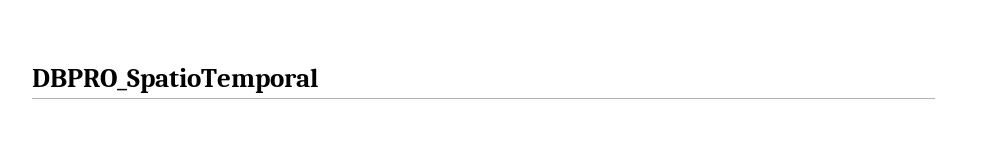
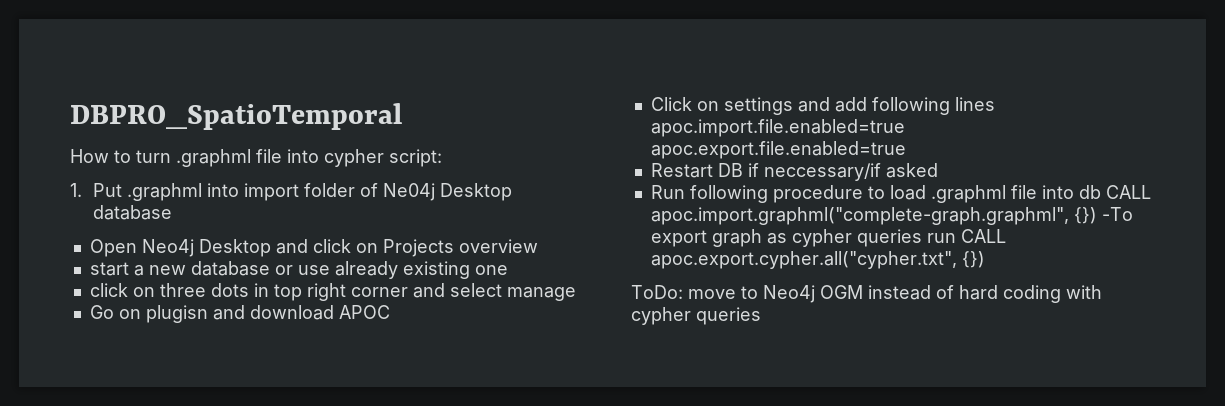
+ How to turn .graphml file into cypher script:
+ 1. Put .graphml into import folder of Ne04j Desktop database
+ Open Neo4j Desktop and click on Projects overview
+ start a new database or use already existing one
+ click on three dots in top right corner and select manage
+ Go on plugisn and download APOC
+ Click on settings and add following lines apoc.import.file.enabled=true apoc.export.file.enabled=true
+ Restart DB if neccessary/if asked
+ Run following procedure to load .graphml file into db CALL apoc.import.graphml("complete-graph.graphml", {}) -To export graph as cypher queries run CALL apoc.export.cypher.all("cypher.txt", {})
+ ToDo: move to Neo4j OGM instead of hard coding with cypher queries

